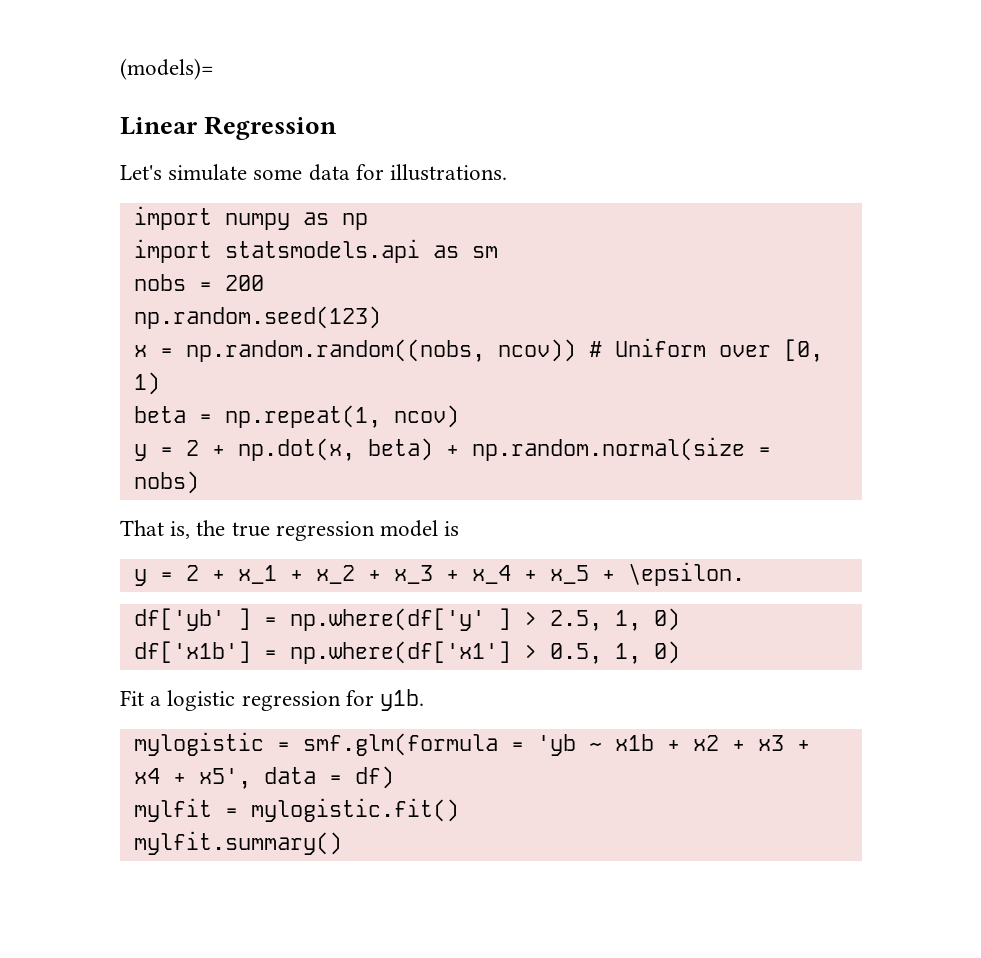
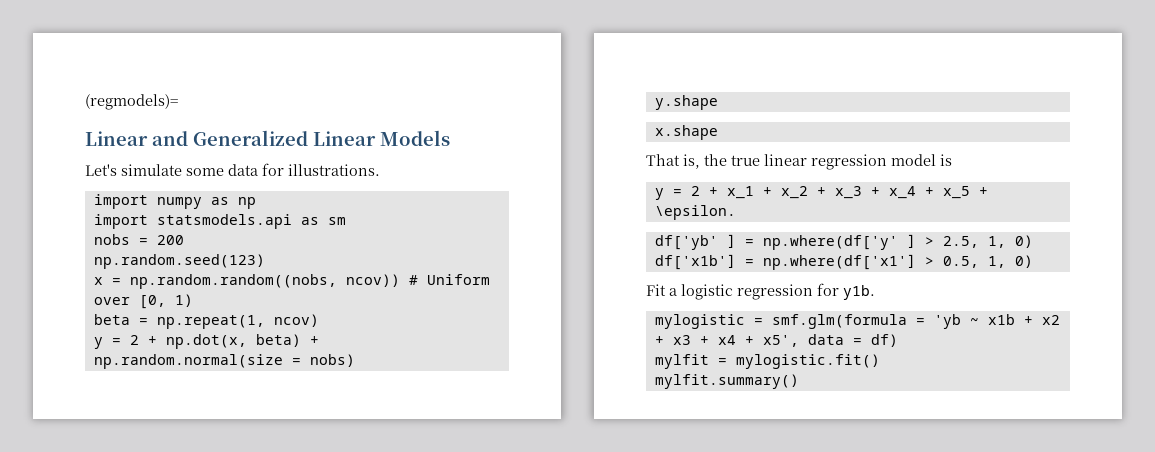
- (models)=
- Linear Regression
+ (regmodels)=
+ Linear and Generalized Linear Models
+ y.shape
+ x.shape
- That is, the true regression model is
+ That is, the true linear regression model is

